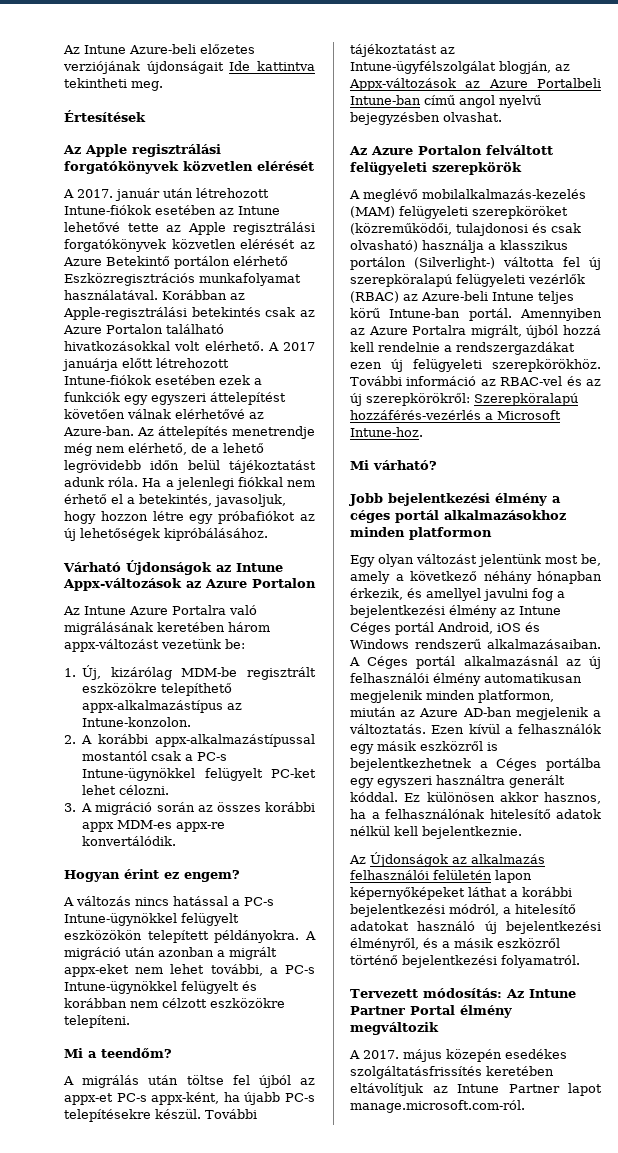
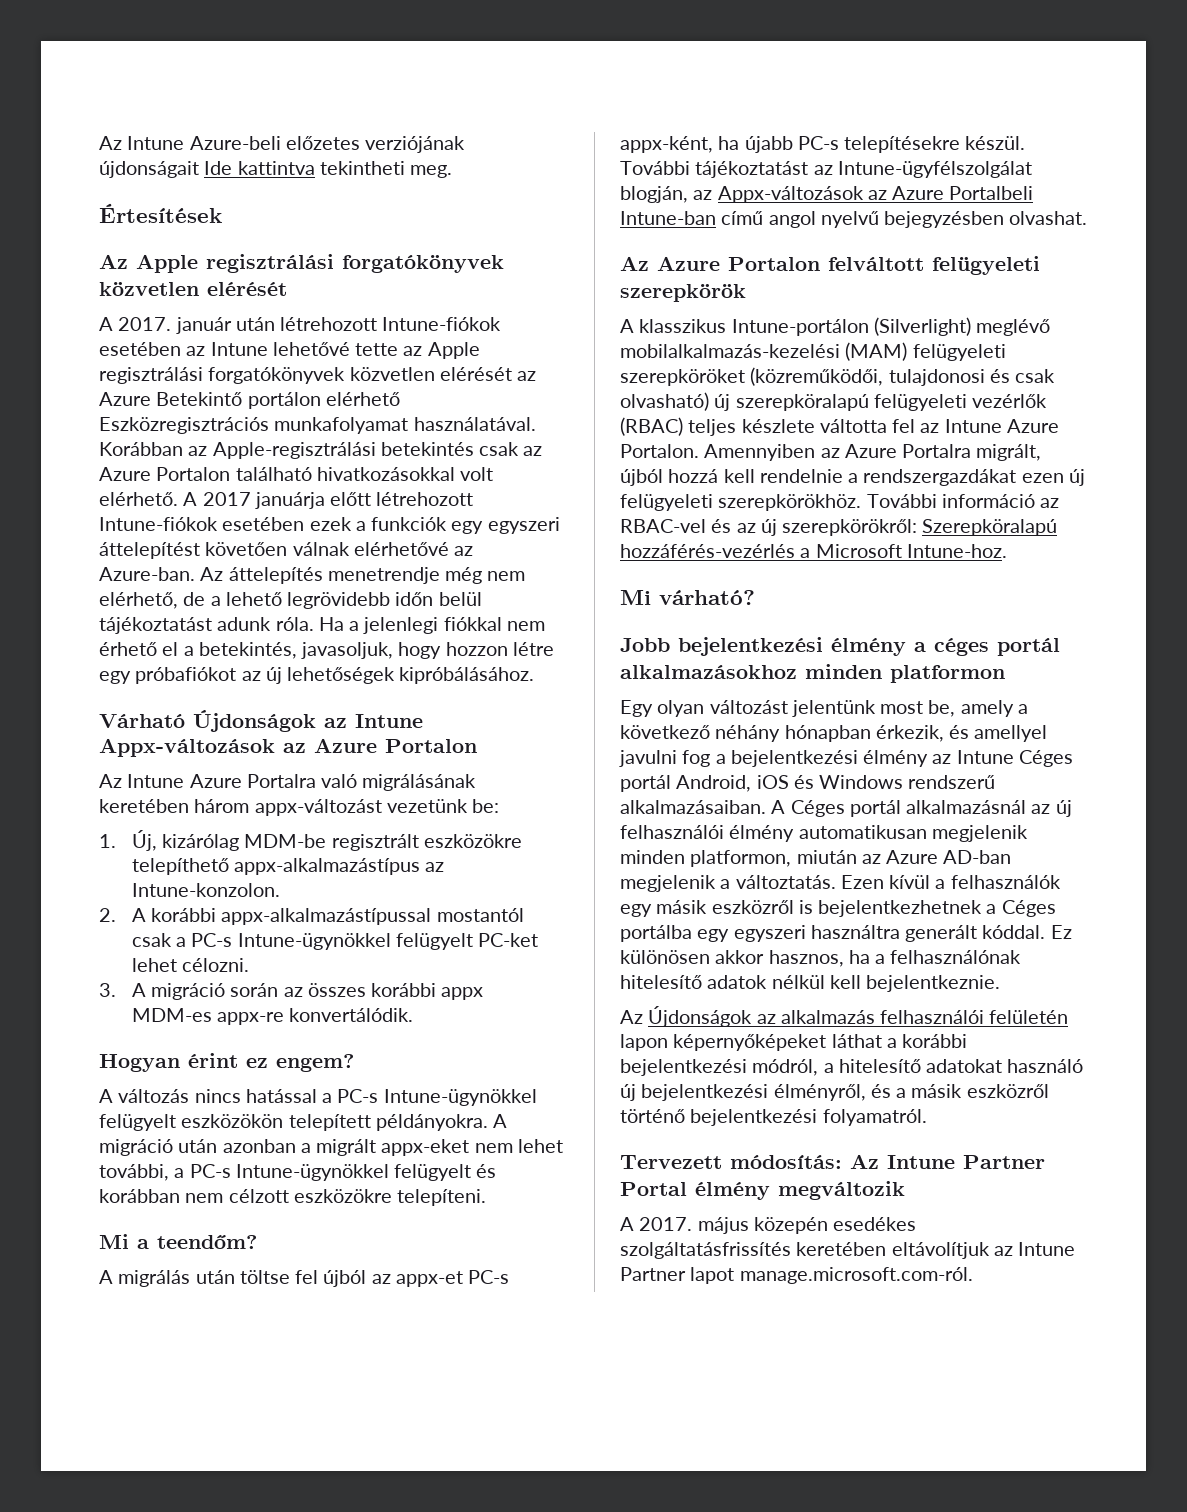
- A meglévő mobilalkalmazás-kezelés (MAM) felügyeleti szerepköröket (közreműködői, tulajdonosi és csak olvasható) használja a klasszikus portálon (Silverlight-) váltotta fel új szerepköralapú felügyeleti vezérlők (RBAC) az Azure-beli Intune teljes körű Intune-ban portál.
+ A klasszikus Intune-portálon (Silverlight) meglévő mobilalkalmazás-kezelési (MAM) felügyeleti szerepköröket (közreműködői, tulajdonosi és csak olvasható) új szerepköralapú felügyeleti vezérlők (RBAC) teljes készlete váltotta fel az Intune Azure Portalon.

